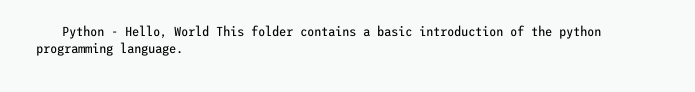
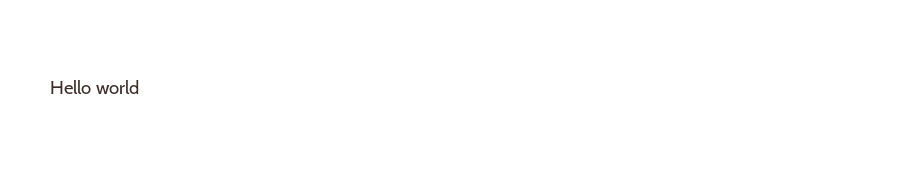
- Python - Hello, World This folder contains a basic introduction of the python programming language.
+ Hello world

